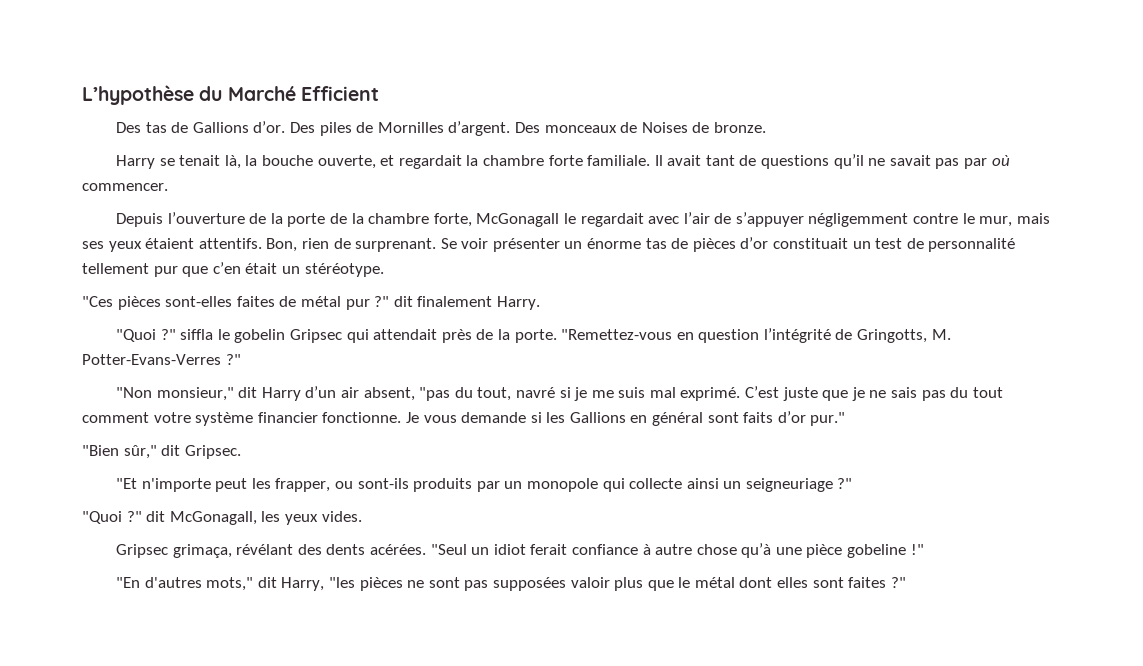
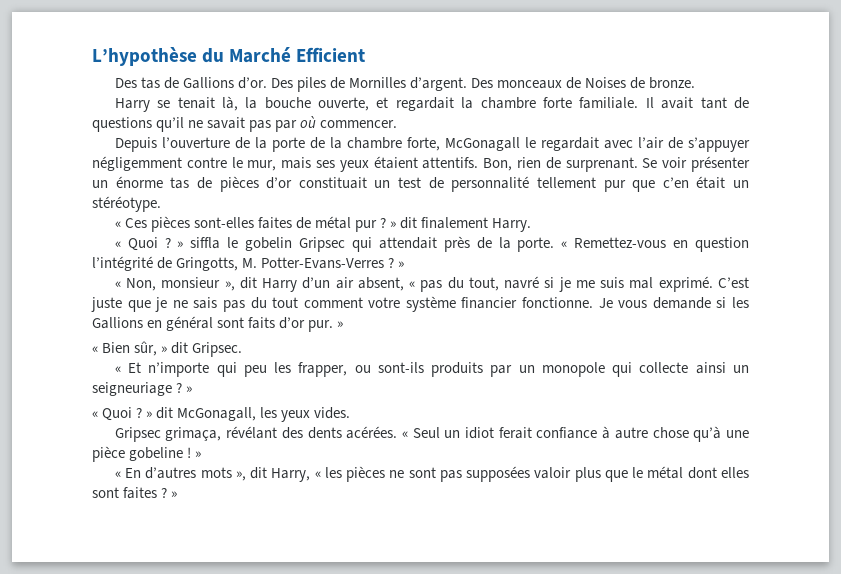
- "Ces pièces sont-elles faites de métal pur ?" dit finalement Harry.
+ « Ces pièces sont-elles faites de métal pur ? » dit finalement Harry.
- "Quoi ?" siffla le gobelin Gripsec qui attendait près de la porte.
+ « Quoi ? » siffla le gobelin Gripsec qui attendait près de la porte.
- "Remettez-vous en question l’intégrité de Gringotts, M. Potter-Evans-Verres ?"
- "Non monsieur," dit Harry d’un air absent, "pas du tout, navré si je me suis mal exprimé.
+ « Remettez-vous en question l’intégrité de Gringotts, M. Potter-Evans-Verres ? »
+ « Non, monsieur », dit Harry d’un air absent, « pas du tout, navré si je me suis mal exprimé.
- Je vous demande si les Gallions en général sont faits d’or pur."
- "Bien sûr," dit Gripsec.
- "Et n'importe peut les frapper, ou sont-ils produits par un monopole qui collecte ainsi un seigneuriage ?"
- "Quoi ?" dit McGonagall, les yeux vides.
+ Je vous demande si les Gallions en général sont faits d’or pur. »
+ « Bien sûr, » dit Gripsec.
+ « Et n’importe qui peu les frapper, ou sont-ils produits par un monopole qui collecte ainsi un seigneuriage ? »
+ « Quoi ? » dit McGonagall, les yeux vides.
- "Seul un idiot ferait confiance à autre chose qu’à une pièce gobeline !"
- "En d'autres mots," dit Harry, "les pièces ne sont pas supposées valoir plus que le métal dont elles sont faites ?"
+ « Seul un idiot ferait confiance à autre chose qu’à une pièce gobeline ! »
+ « En d’autres mots », dit Harry, « les pièces ne sont pas supposées valoir plus que le métal dont elles sont faites ? »

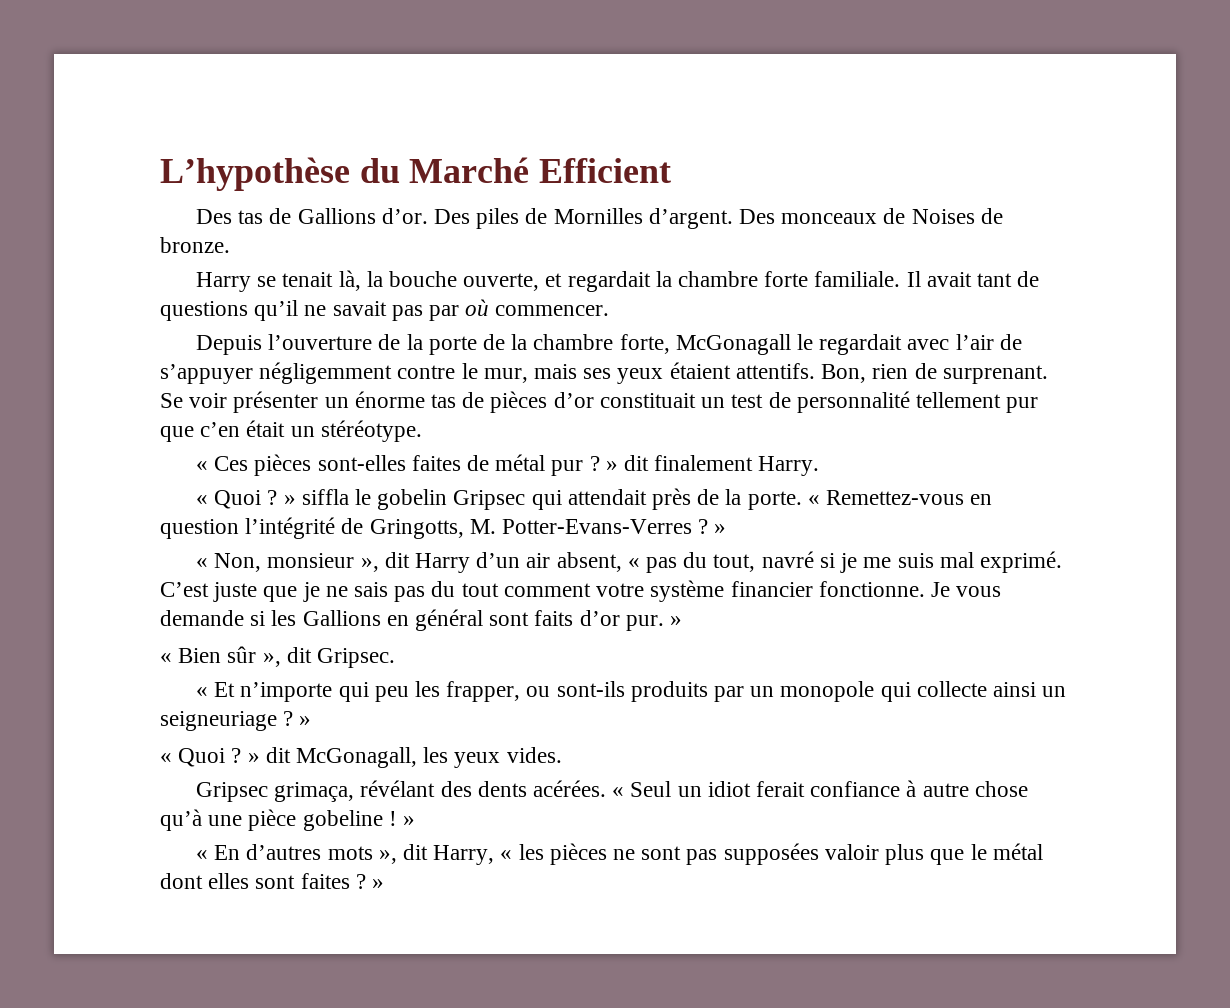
- « Bien sûr, » dit Gripsec.
+ « Bien sûr », dit Gripsec.

